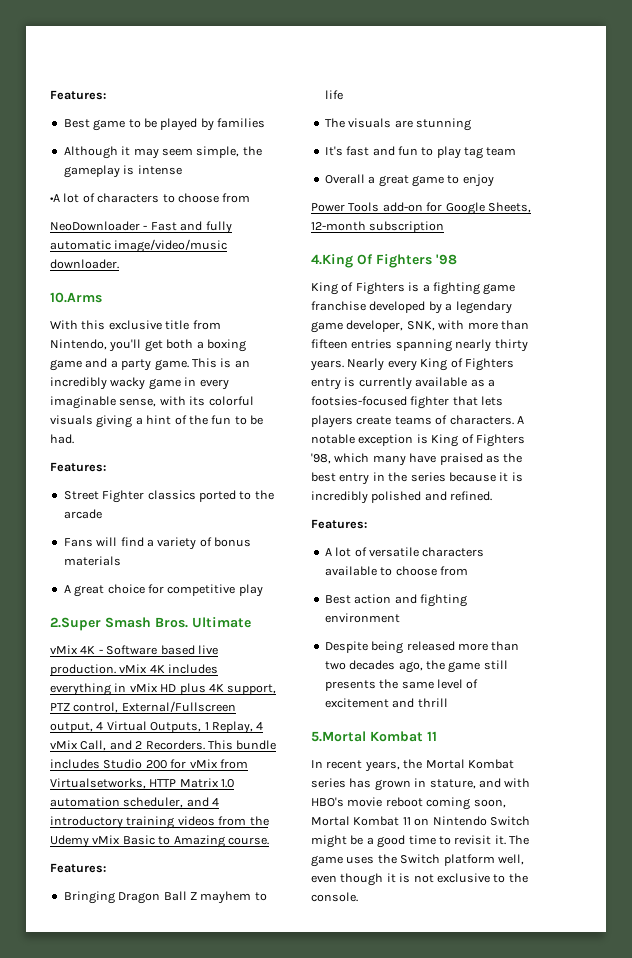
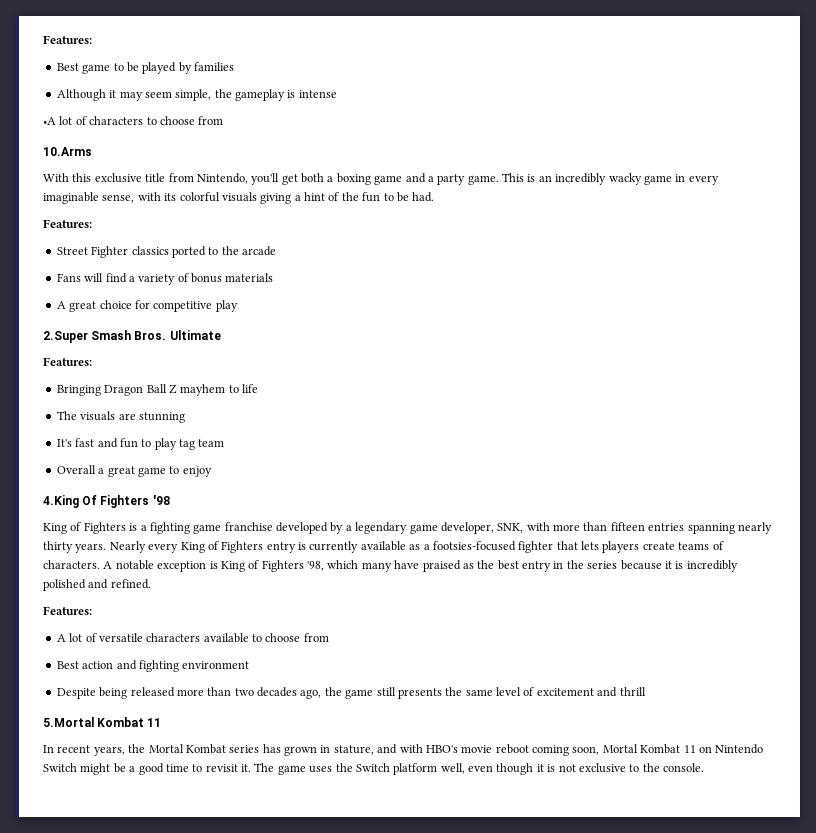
- NeoDownloader - Fast and fully automatic image/video/music downloader.
- vMix 4K - Software based live production. vMix 4K includes everything in vMix HD plus 4K support, PTZ control, External/Fullscreen output, 4 Virtual Outputs, 1 Replay, 4 vMix Call, and 2 Recorders. This bundle includes Studio 200 for vMix from Virtualsetworks, HTTP Matrix 1.0 automation scheduler, and 4 introductory training videos from the Udemy vMix Basic to Amazing course.
- Power Tools add-on for Google Sheets, 12-month subscription

